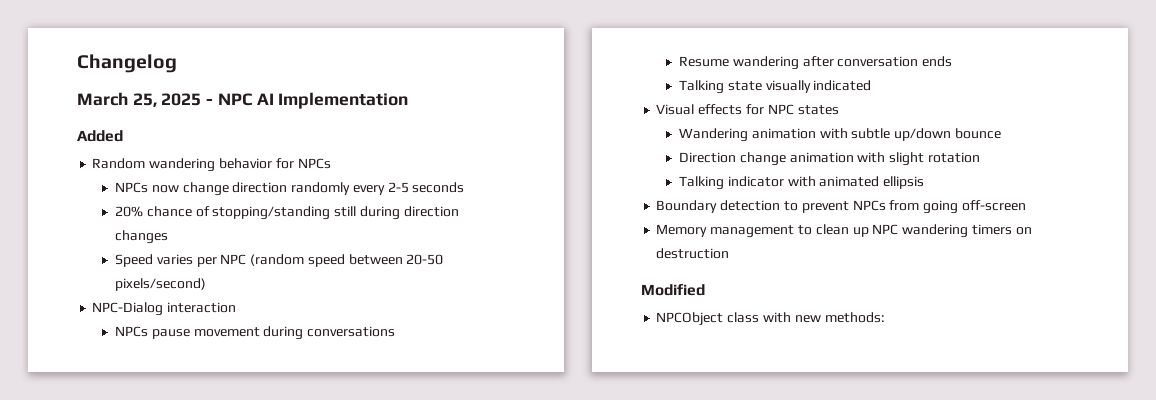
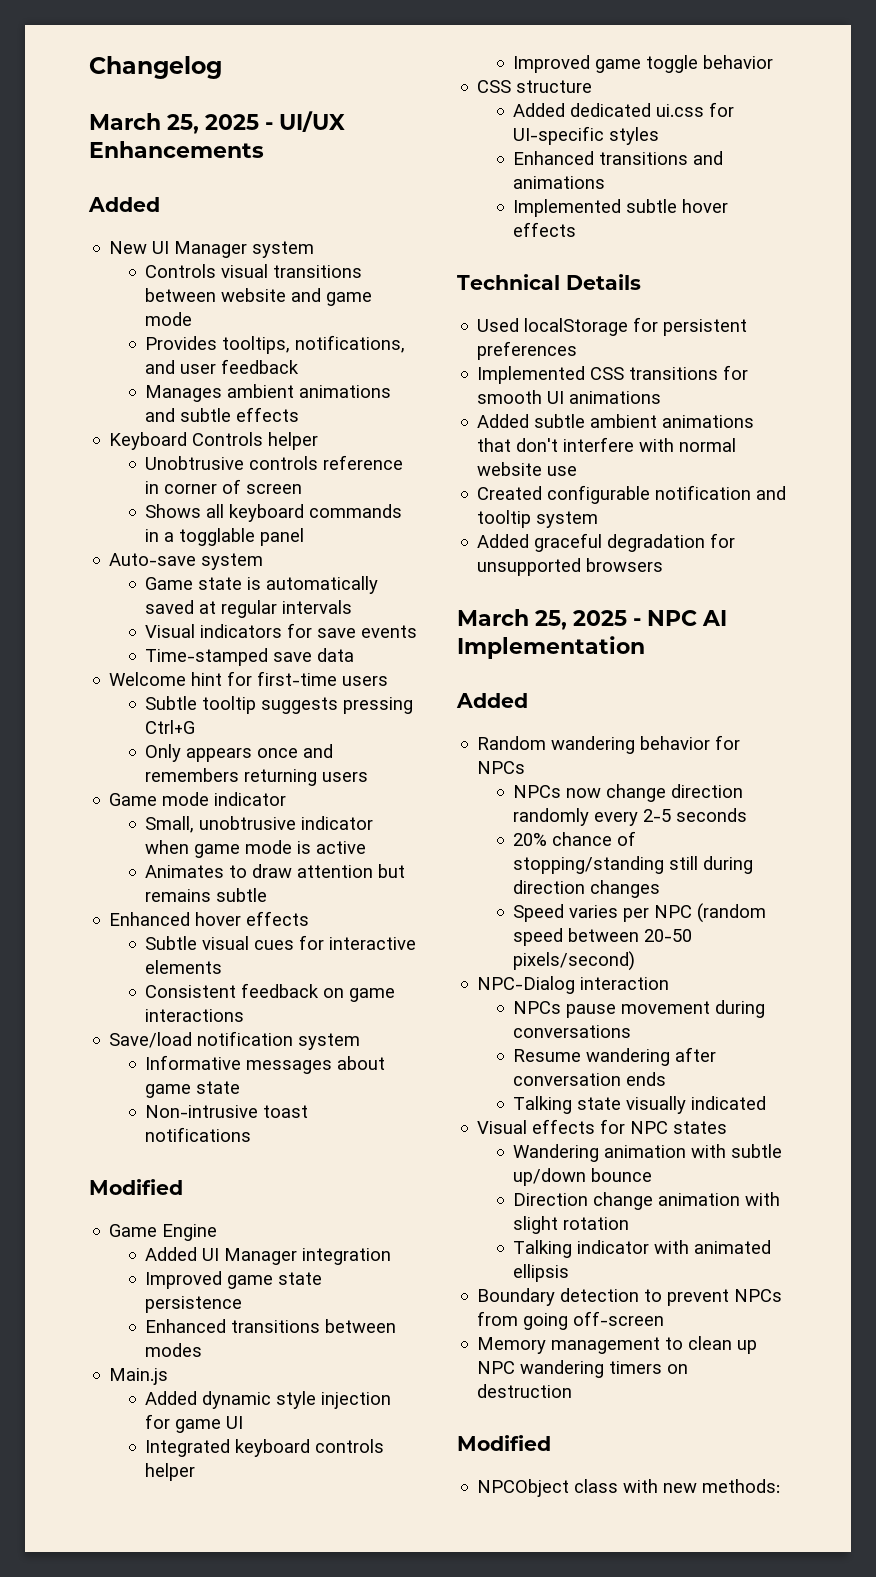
+ March 25, 2025 - UI/UX Enhancements
+ Added
+ New UI Manager system
+ Controls visual transitions between website and game mode
+ Provides tooltips, notifications, and user feedback
+ Manages ambient animations and subtle effects
+ Keyboard Controls helper
+ Unobtrusive controls reference in corner of screen
+ Shows all keyboard commands in a togglable panel
+ Auto-save system
+ Game state is automatically saved at regular intervals
+ Visual indicators for save events
+ Time-stamped save data
+ Welcome hint for first-time users
+ Subtle tooltip suggests pressing Ctrl+G
+ Only appears once and remembers returning users
+ Game mode indicator
+ Small, unobtrusive indicator when game mode is active
+ Animates to draw attention but remains subtle
+ Enhanced hover effects
+ Subtle visual cues for interactive elements
+ Consistent feedback on game interactions
+ Save/load notification system
+ Informative messages about game state
+ Non-intrusive toast notifications
+ Modified
+ Game Engine
+ Added UI Manager integration
+ Improved game state persistence
+ Enhanced transitions between modes
+ Main.js
+ Added dynamic style injection for game UI
+ Integrated keyboard controls helper
+ Improved game toggle behavior
+ CSS structure
+ Added dedicated ui.css for UI-specific styles
+ Enhanced transitions and animations
+ Implemented subtle hover effects
+ Technical Details
+ Used localStorage for persistent preferences
+ Implemented CSS transitions for smooth UI animations
+ Added subtle ambient animations that don't interfere with normal website use
+ Created configurable notification and tooltip system
+ Added graceful degradation for unsupported browsers

